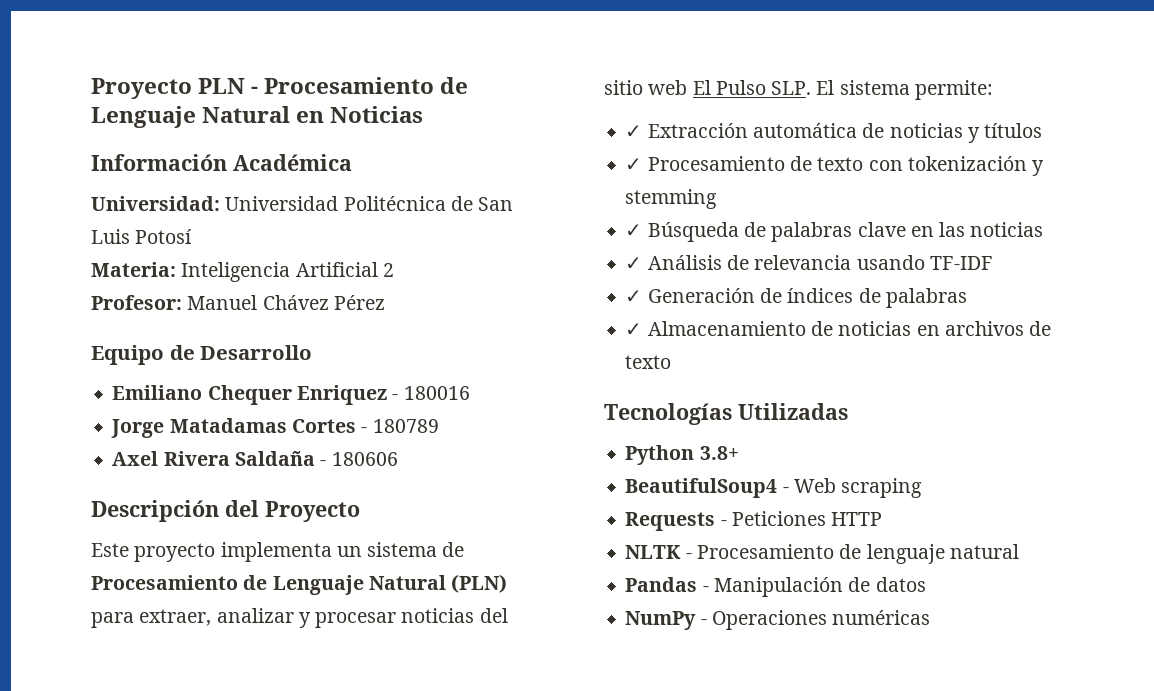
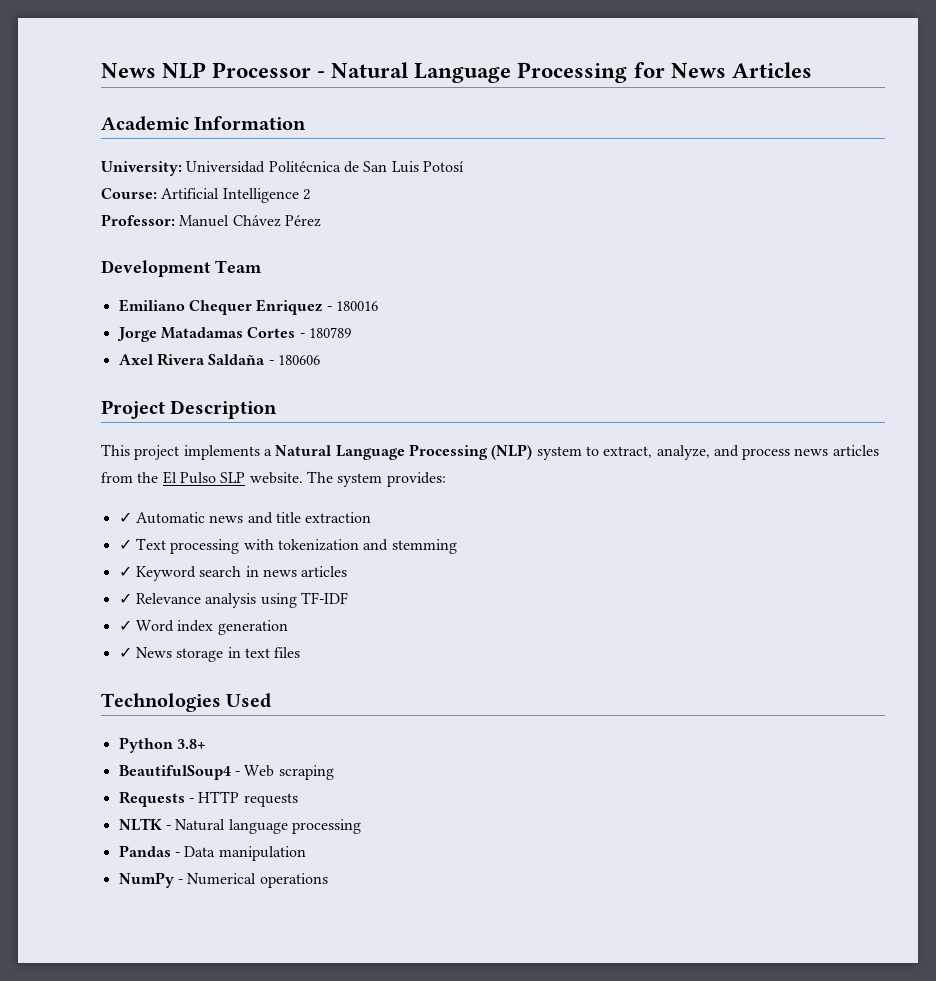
- Proyecto PLN - Procesamiento de Lenguaje Natural en Noticias
- Información Académica
- Universidad: Universidad Politécnica de San Luis Potosí
+ News NLP Processor - Natural Language Processing for News Articles
+ Academic Information
+ University: Universidad Politécnica de San Luis Potosí
- Materia: Inteligencia Artificial 2
+ Course: Artificial Intelligence 2
- Profesor: Manuel Chávez Pérez
+ Professor: Manuel Chávez Pérez
- Equipo de Desarrollo
+ Development Team
- Descripción del Proyecto
- Este proyecto implementa un sistema de Procesamiento de Lenguaje Natural (PLN) para extraer, analizar y procesar noticias del sitio web El Pulso SLP. El sistema permite:
- ✓ Extracción automática de noticias y títulos
- ✓ Procesamiento de texto con tokenización y stemming
- ✓ Búsqueda de palabras clave en las noticias
- ✓ Análisis de relevancia usando TF-IDF
- ✓ Generación de índices de palabras
- ✓ Almacenamiento de noticias en archivos de texto
- Tecnologías Utilizadas
+ Project Description
+ This project implements a Natural Language Processing (NLP) system to extract, analyze, and process news articles from the El Pulso SLP website. The system provides:
+ ✓ Automatic news and title extraction
+ ✓ Text processing with tokenization and stemming
+ ✓ Keyword search in news articles
+ ✓ Relevance analysis using TF-IDF
+ ✓ Word index generation
+ ✓ News storage in text files
+ Technologies Used
- Requests - Peticiones HTTP
+ Requests - HTTP requests
- NLTK - Procesamiento de lenguaje natural
+ NLTK - Natural language processing
- Pandas - Manipulación de datos
+ Pandas - Data manipulation
- NumPy - Operaciones numéricas
+ NumPy - Numerical operations

